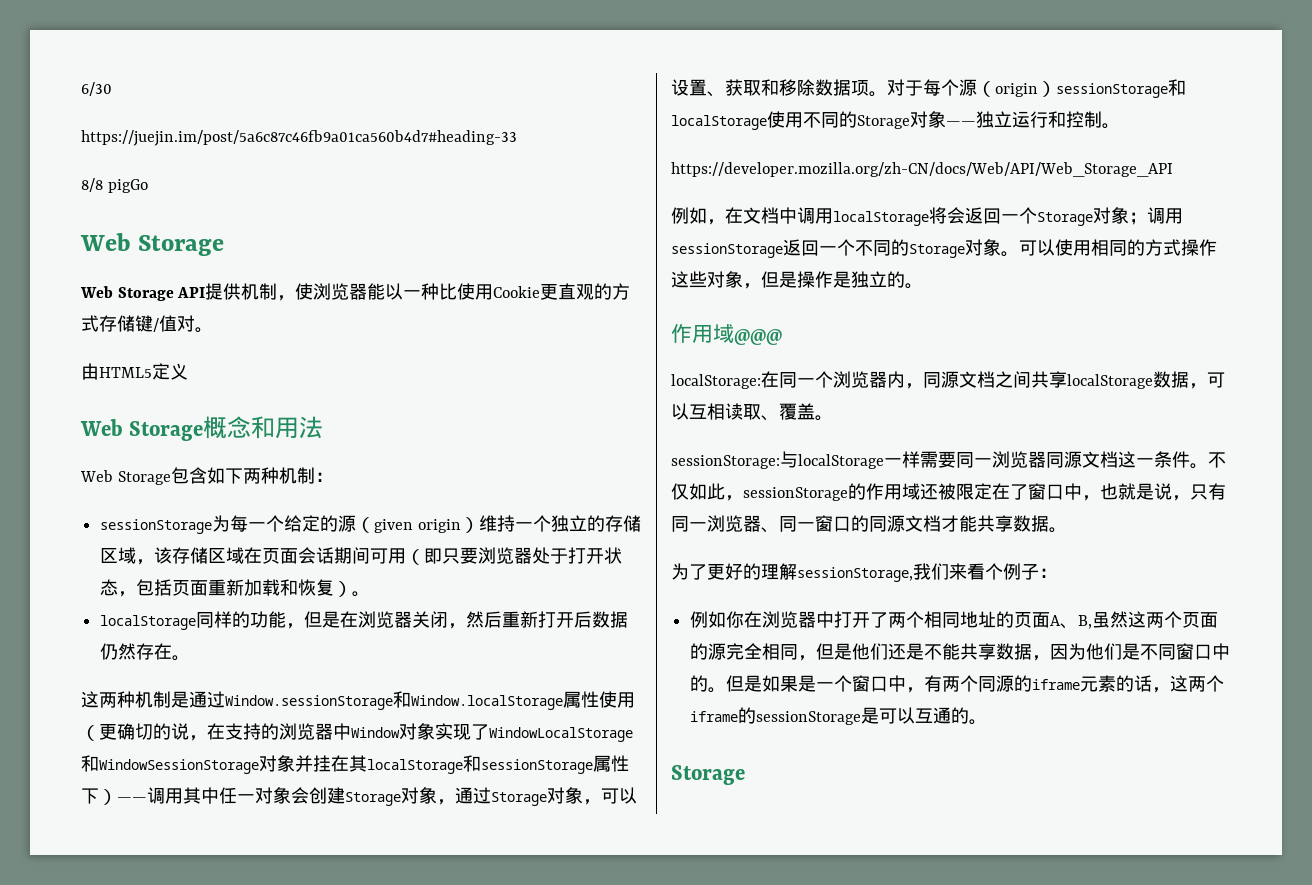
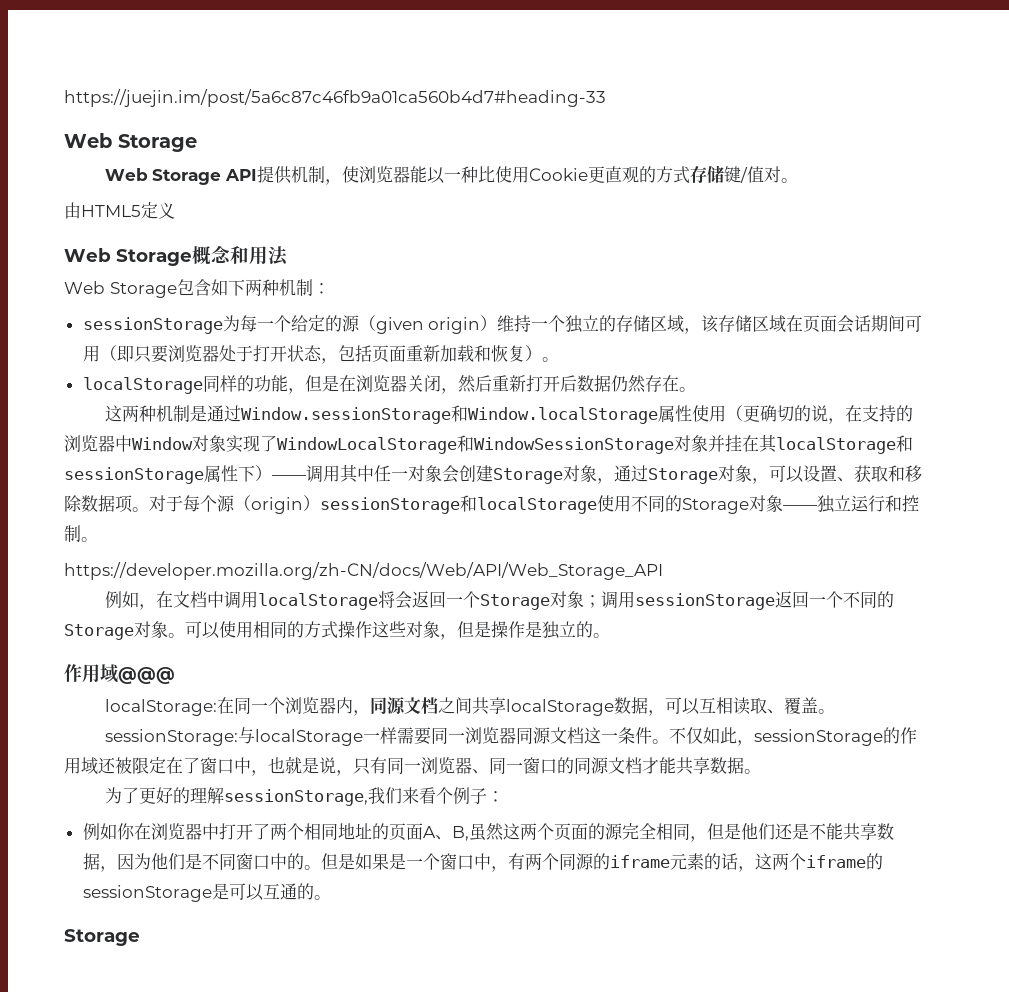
- 6/30
- 8/8 pigGo

